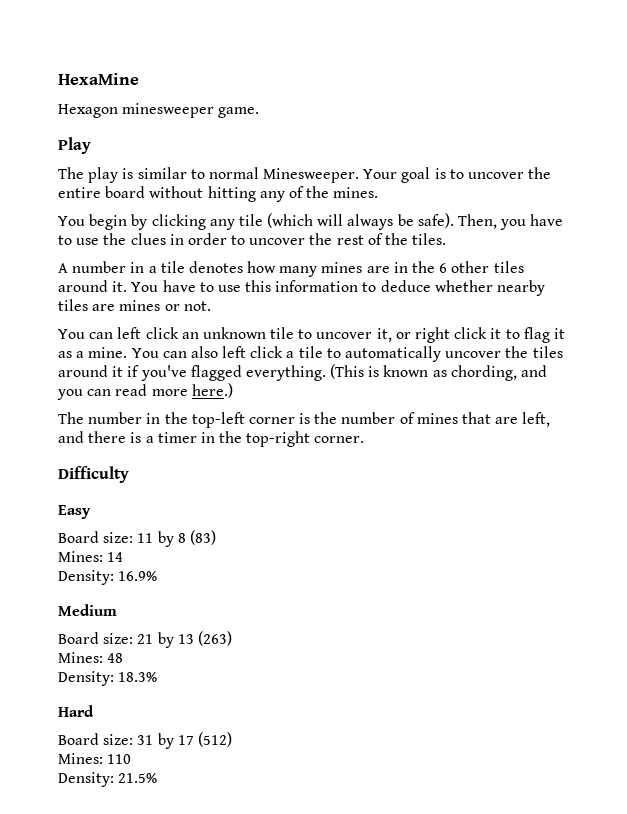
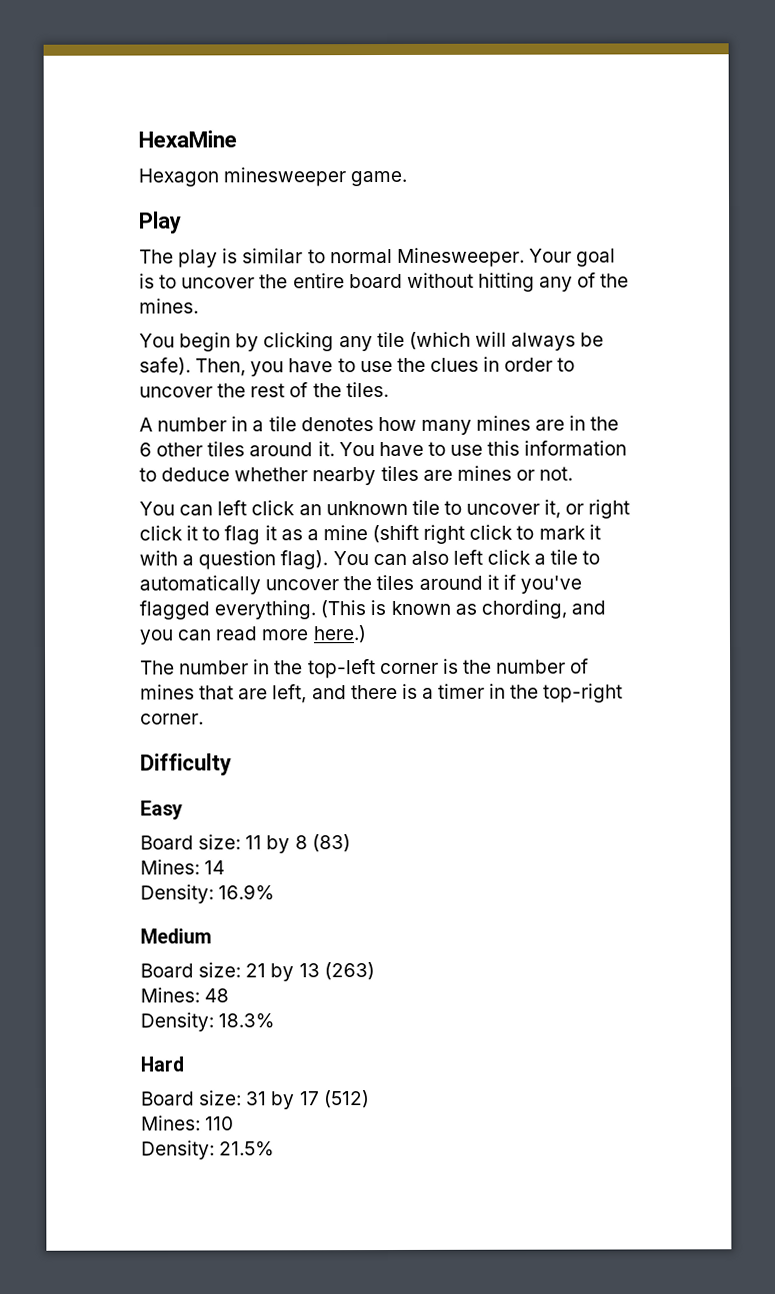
- You can left click an unknown tile to uncover it, or right click it to flag it as a mine.
+ You can left click an unknown tile to uncover it, or right click it to flag it as a mine (shift right click to mark it with a question flag).

